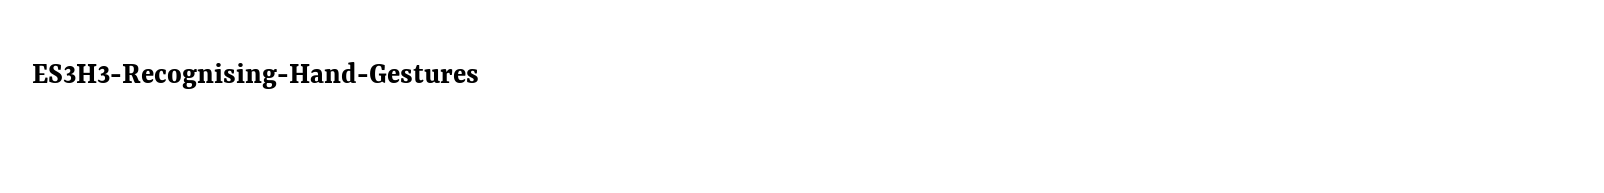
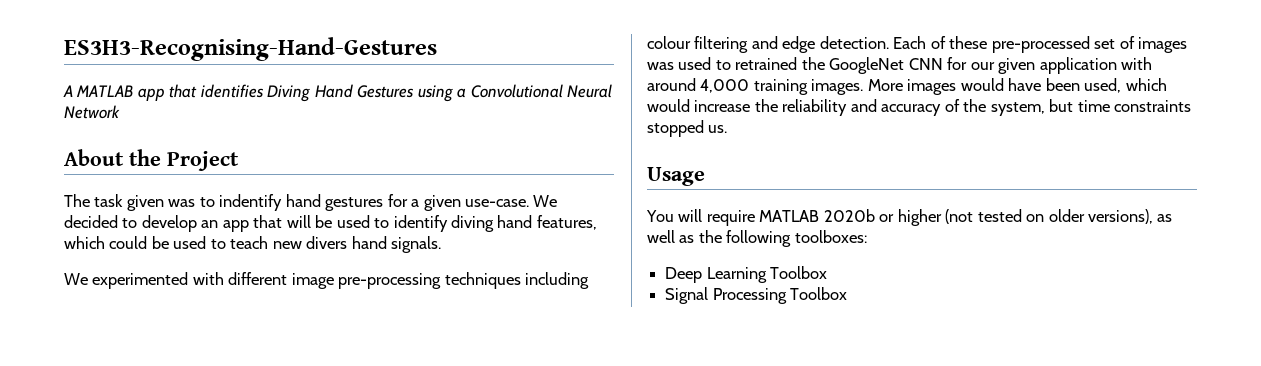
+ A MATLAB app that identifies Diving Hand Gestures using a Convolutional Neural Network
+ About the Project
+ The task given was to indentify hand gestures for a given use-case. We decided to develop an app that will be used to identify diving hand features, which could be used to teach new divers hand signals.
+ We experimented with different image pre-processing techniques including colour filtering and edge detection. Each of these pre-processed set of images was used to retrained the GoogleNet CNN for our given application with around 4,000 training images. More images would have been used, which would increase the reliability and accuracy of the system, but time constraints stopped us.
+ Usage
+ You will require MATLAB 2020b or higher (not tested on older versions), as well as the following toolboxes:
+ Deep Learning Toolbox
+ Signal Processing Toolbox

